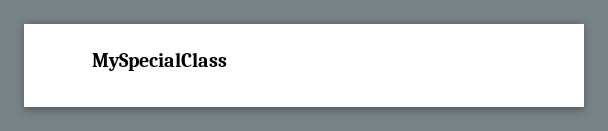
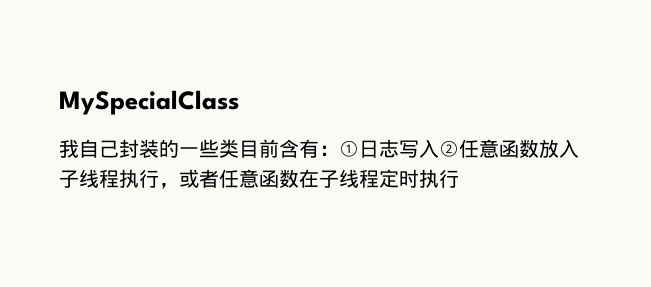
+ 我自己封装的一些类目前含有：①日志写入②任意函数放入子线程执行，或者任意函数在子线程定时执行

